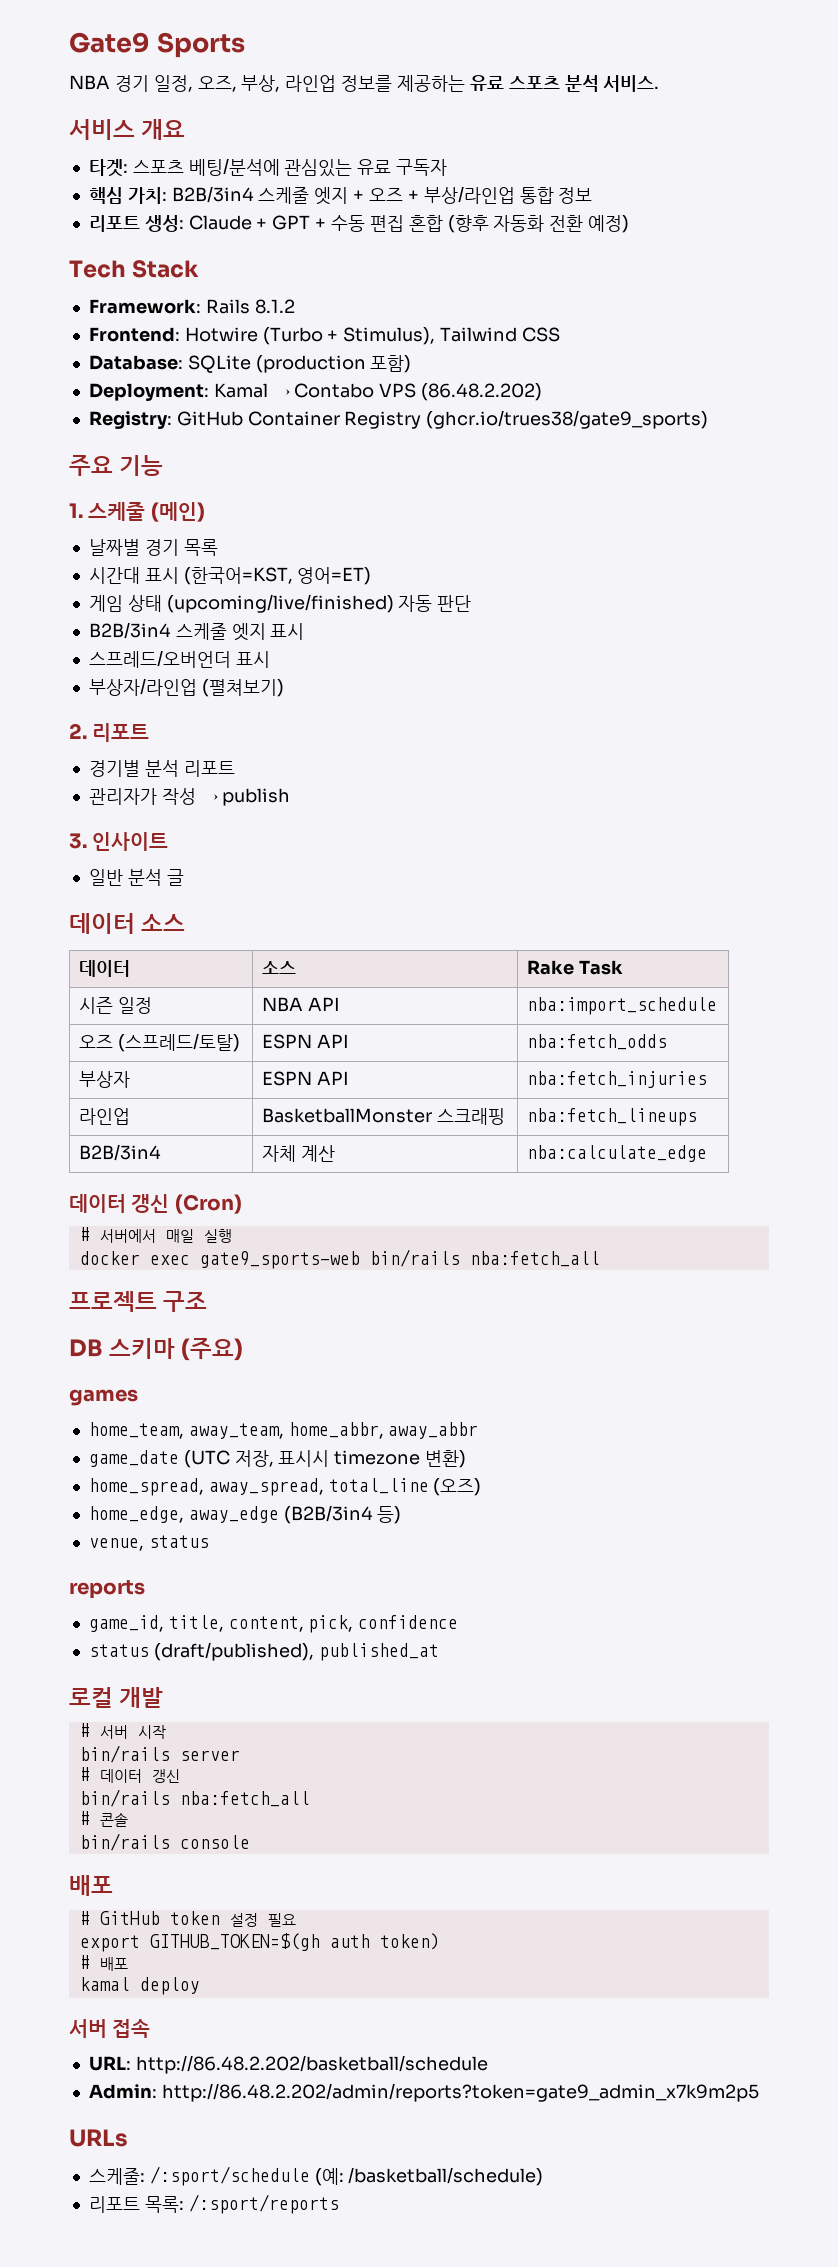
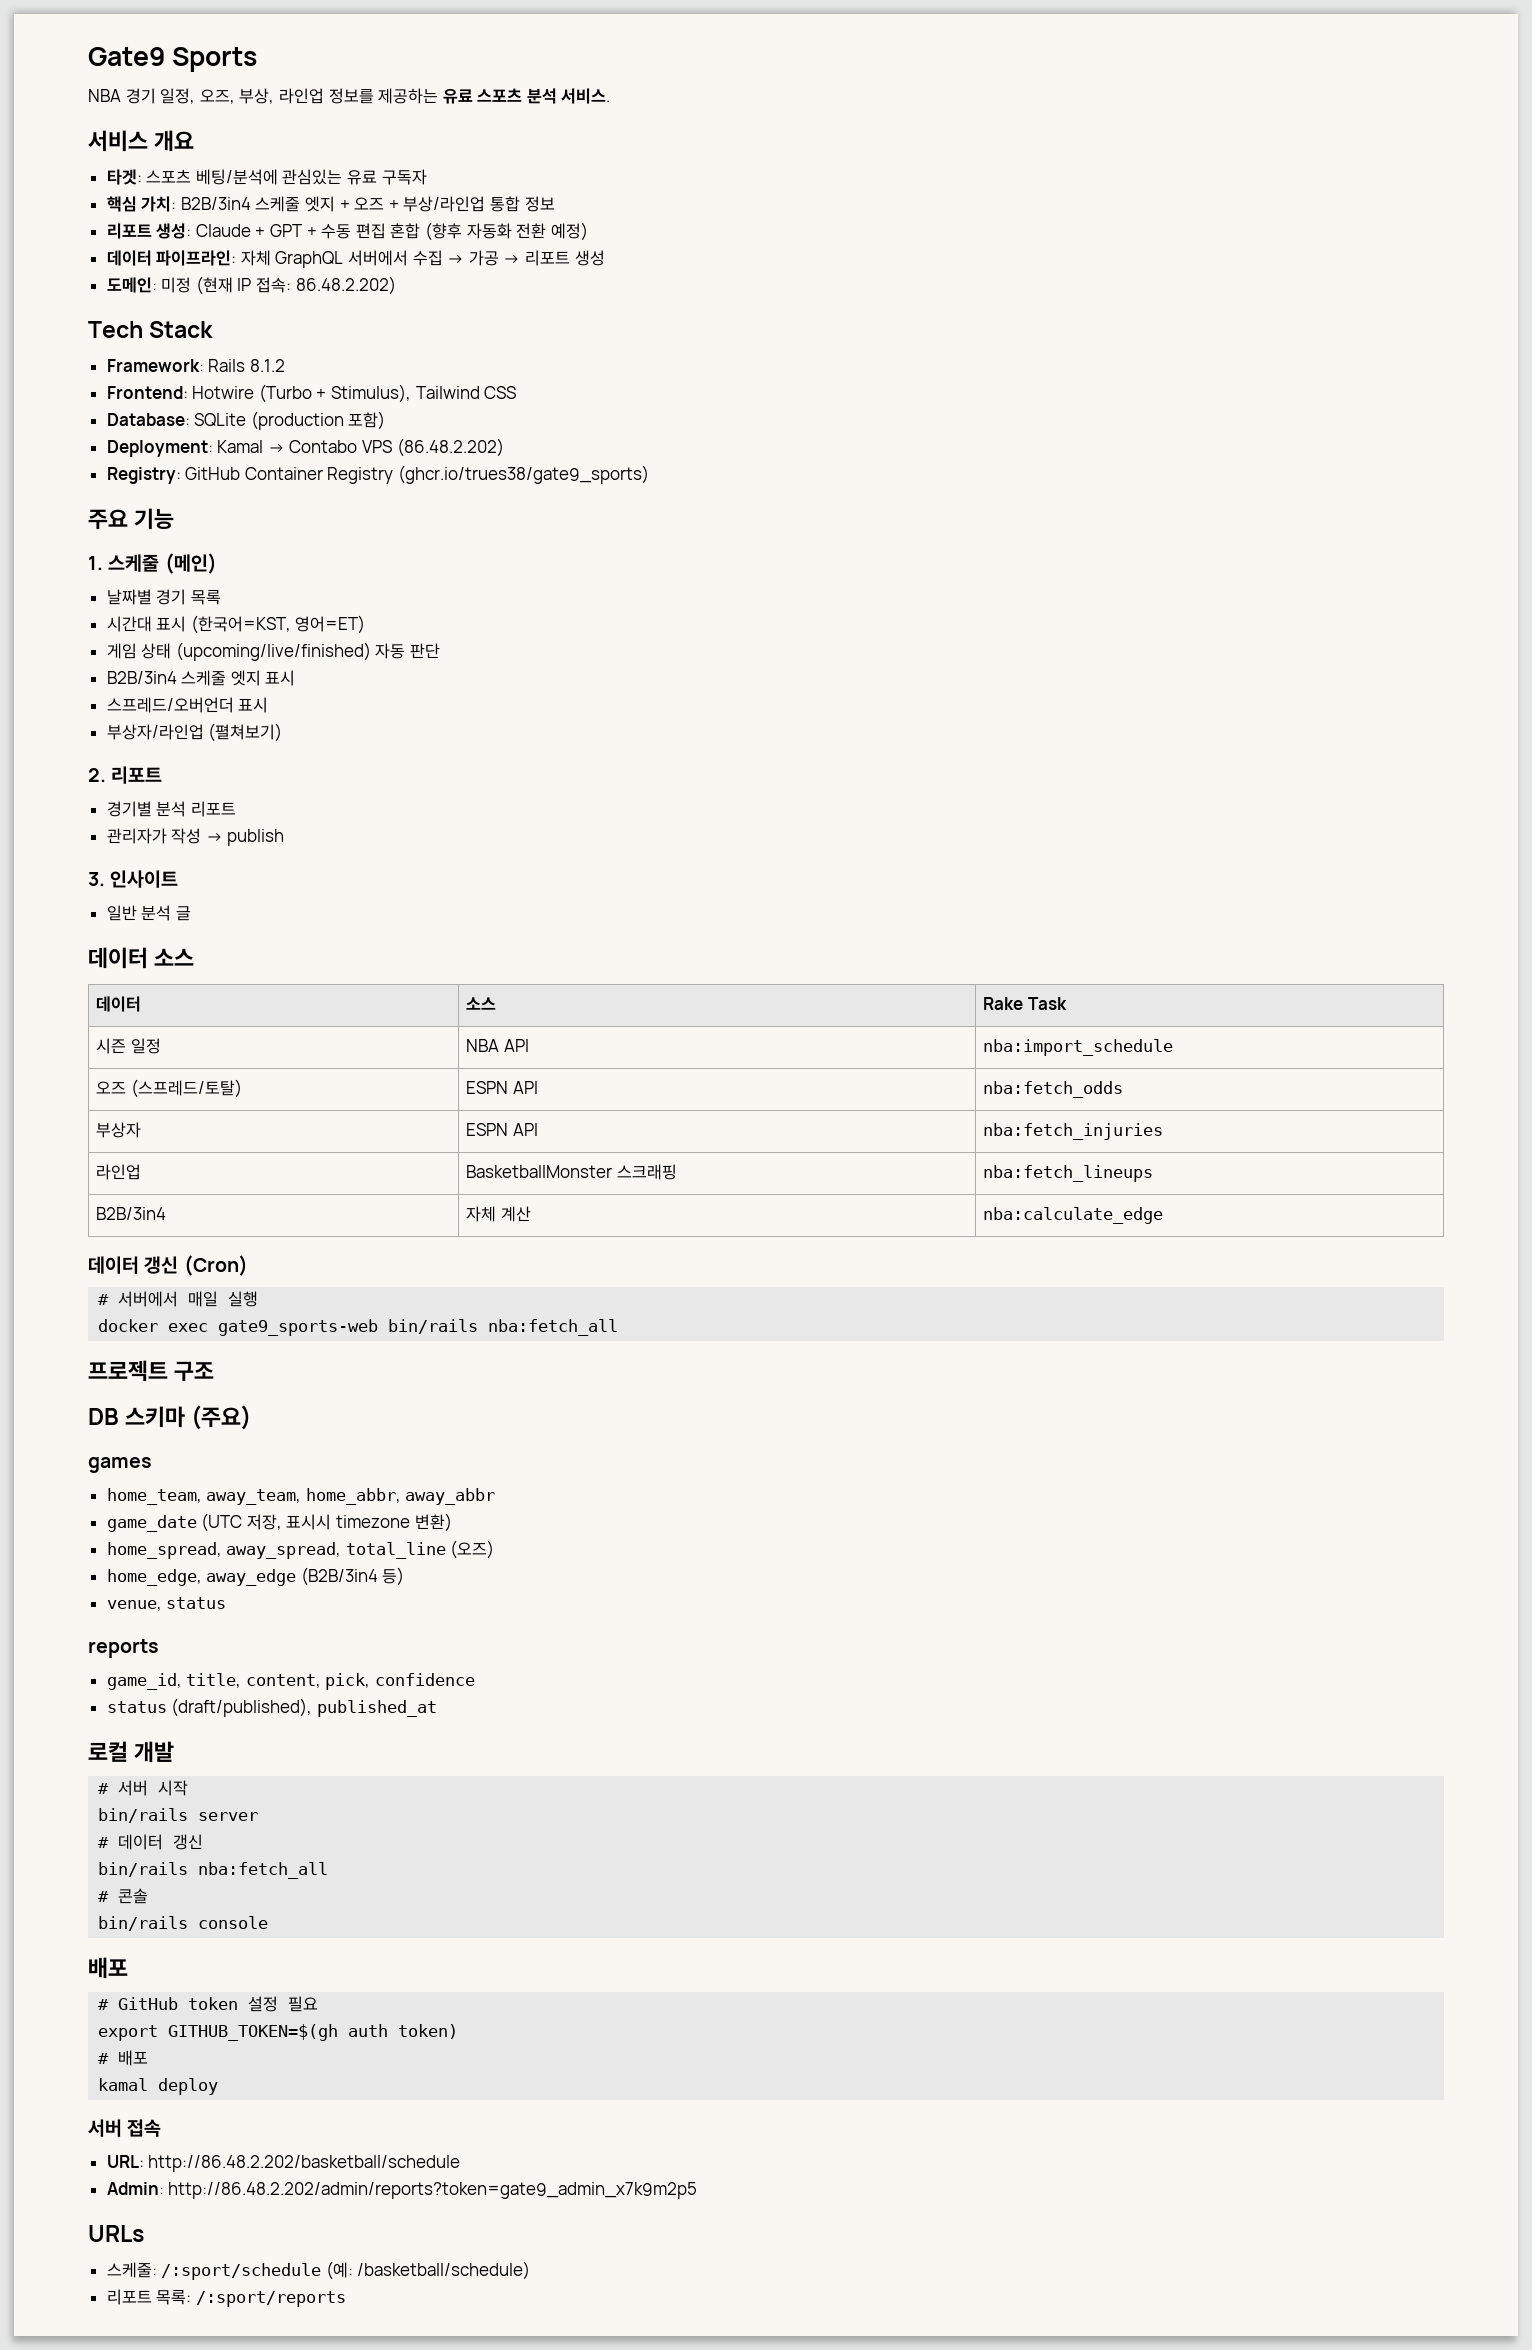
+ 데이터 파이프라인: 자체 GraphQL 서버에서 수집 → 가공 → 리포트 생성
+ 도메인: 미정 (현재 IP 접속: 86.48.2.202)

